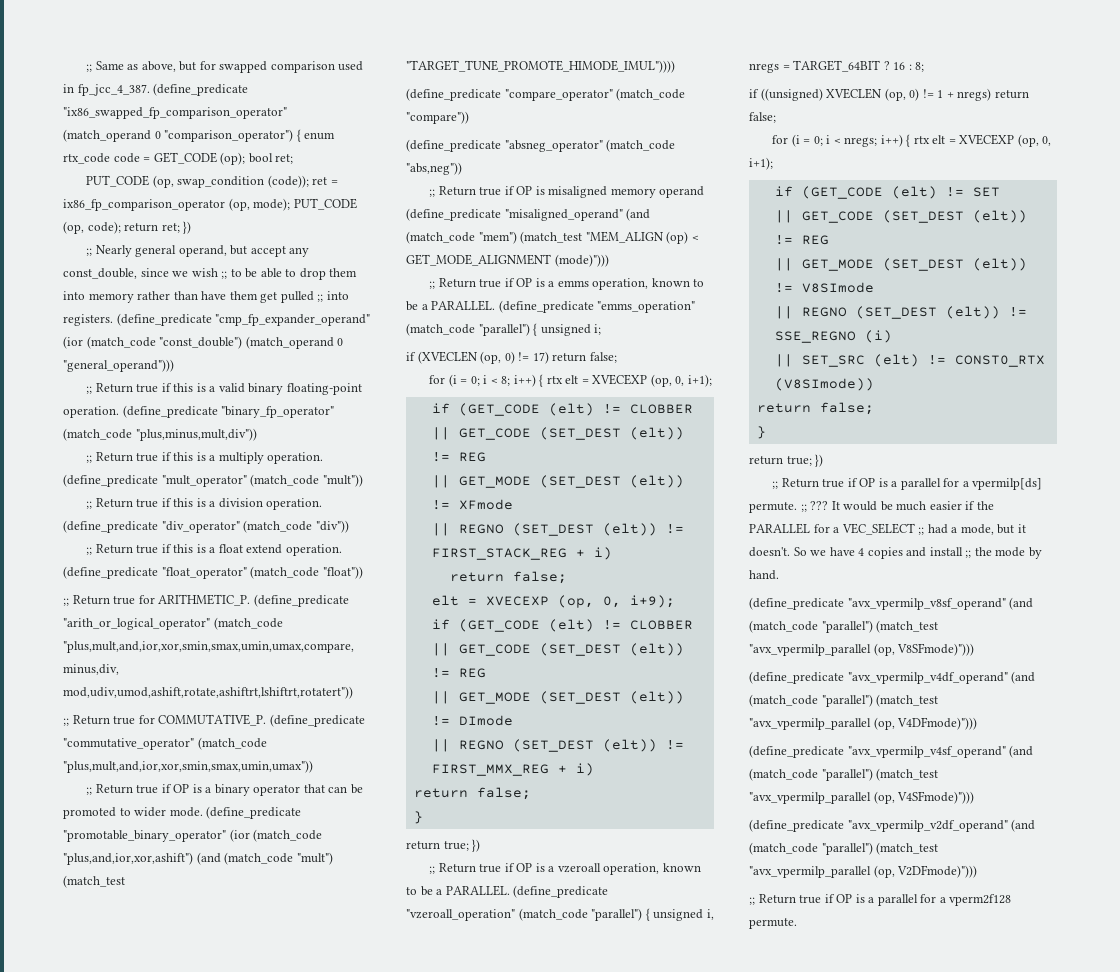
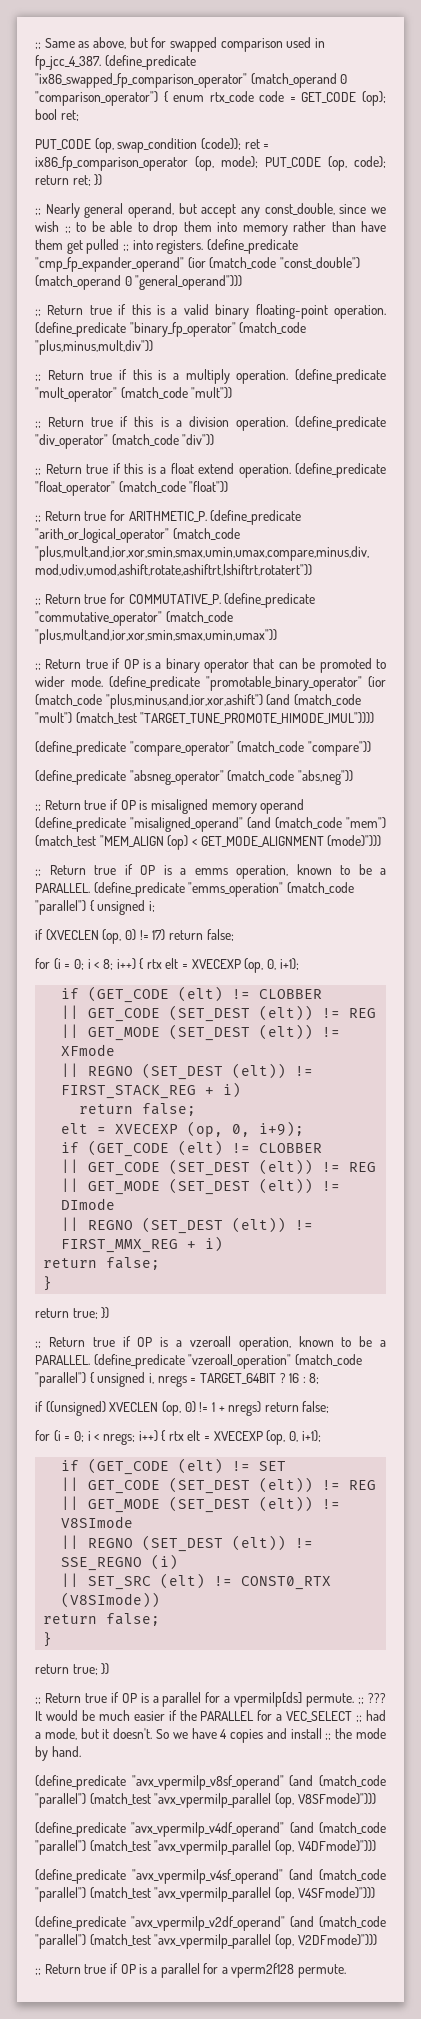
- (define_predicate "promotable_binary_operator" (ior (match_code "plus,and,ior,xor,ashift") (and (match_code "mult") (match_test "TARGET_TUNE_PROMOTE_HIMODE_IMUL"))))
+ (define_predicate "promotable_binary_operator" (ior (match_code "plus,minus,and,ior,xor,ashift") (and (match_code "mult") (match_test "TARGET_TUNE_PROMOTE_HIMODE_IMUL"))))

